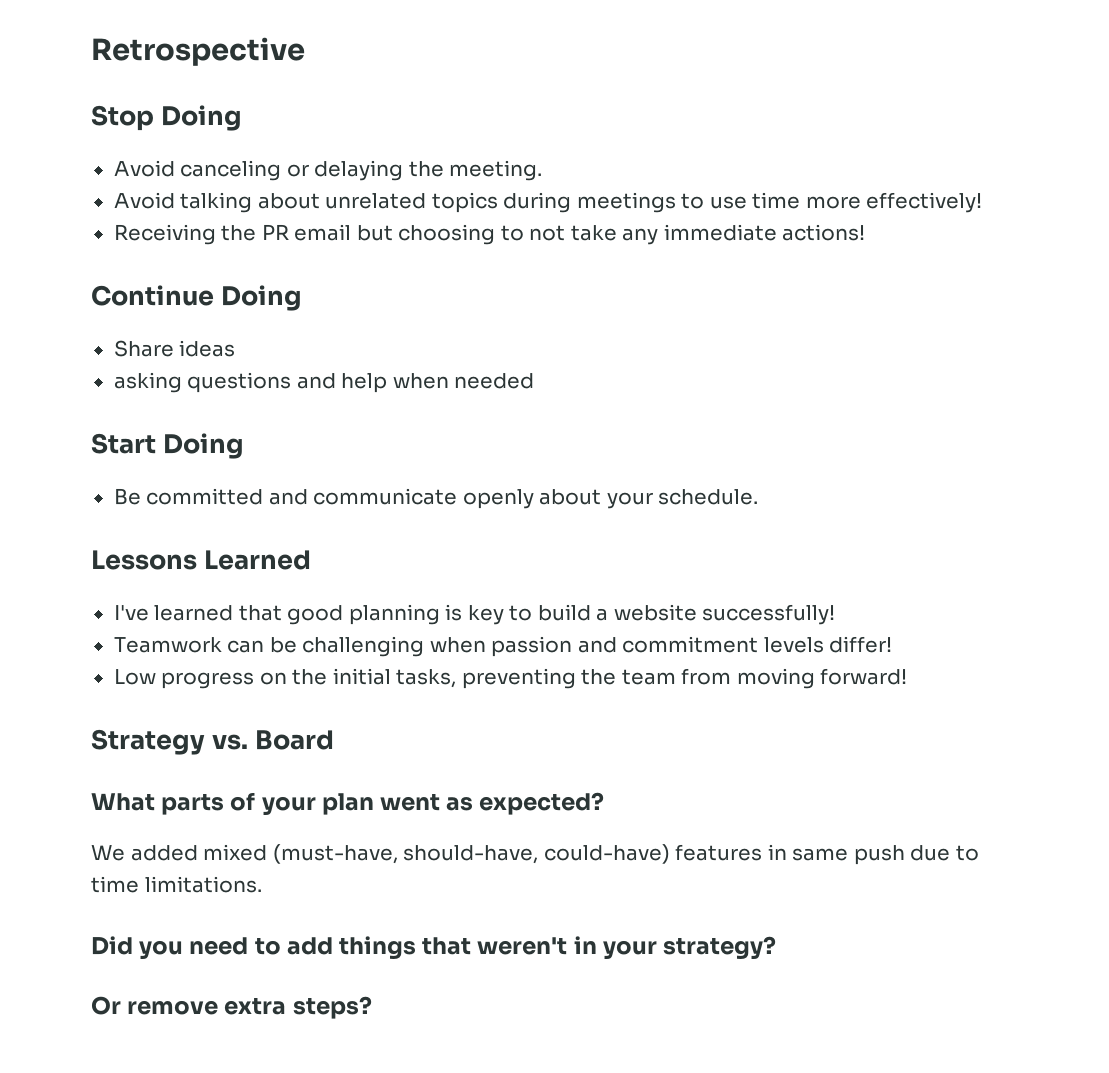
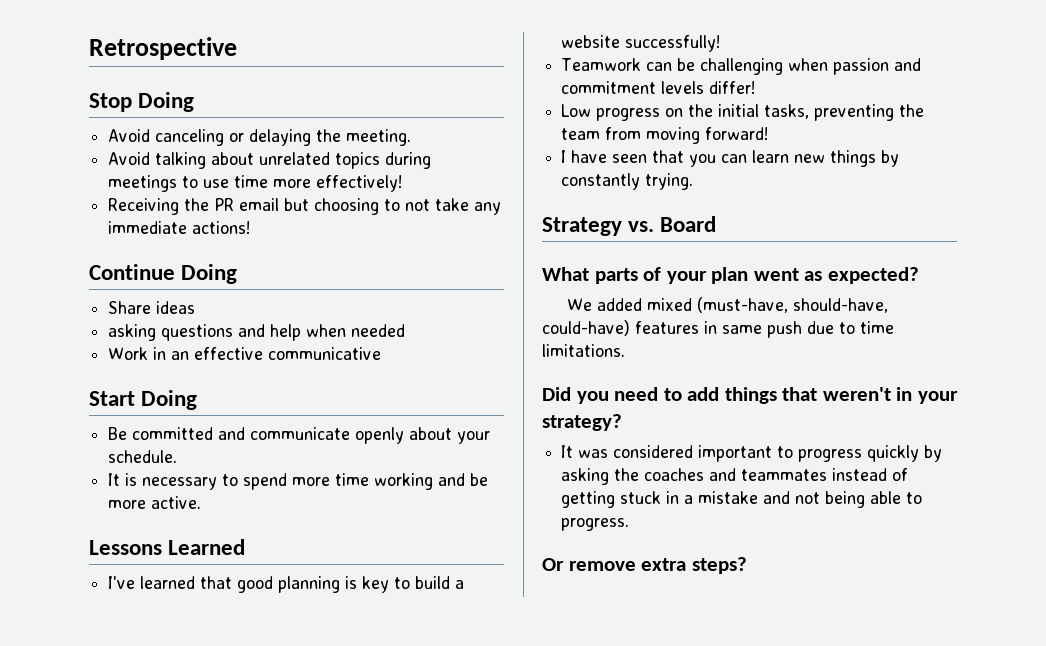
+ Work in an effective communicative
+ It is necessary to spend more time working and be more active.
+ I have seen that you can learn new things by constantly trying.
+ It was considered important to progress quickly by asking the coaches and teammates instead of getting stuck in a mistake and not being able to progress.

